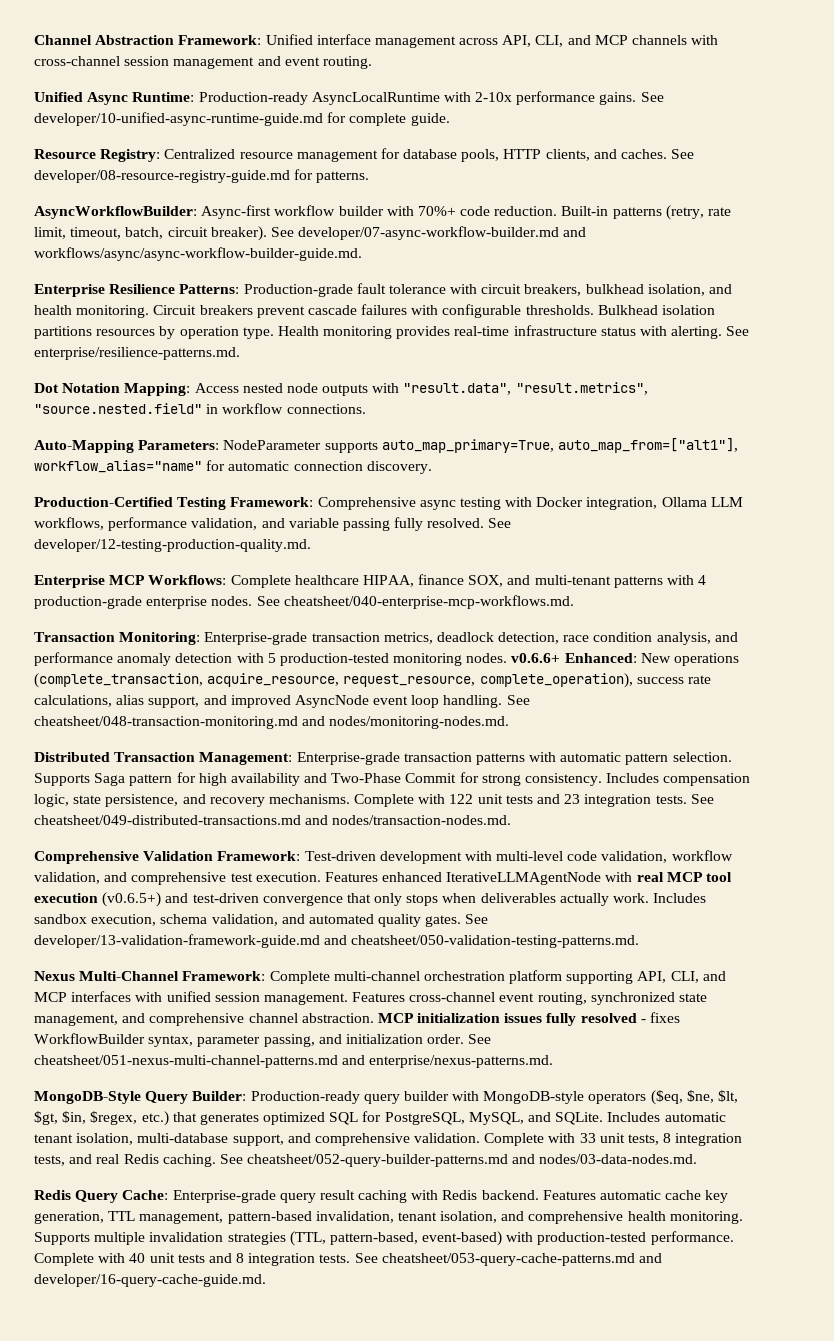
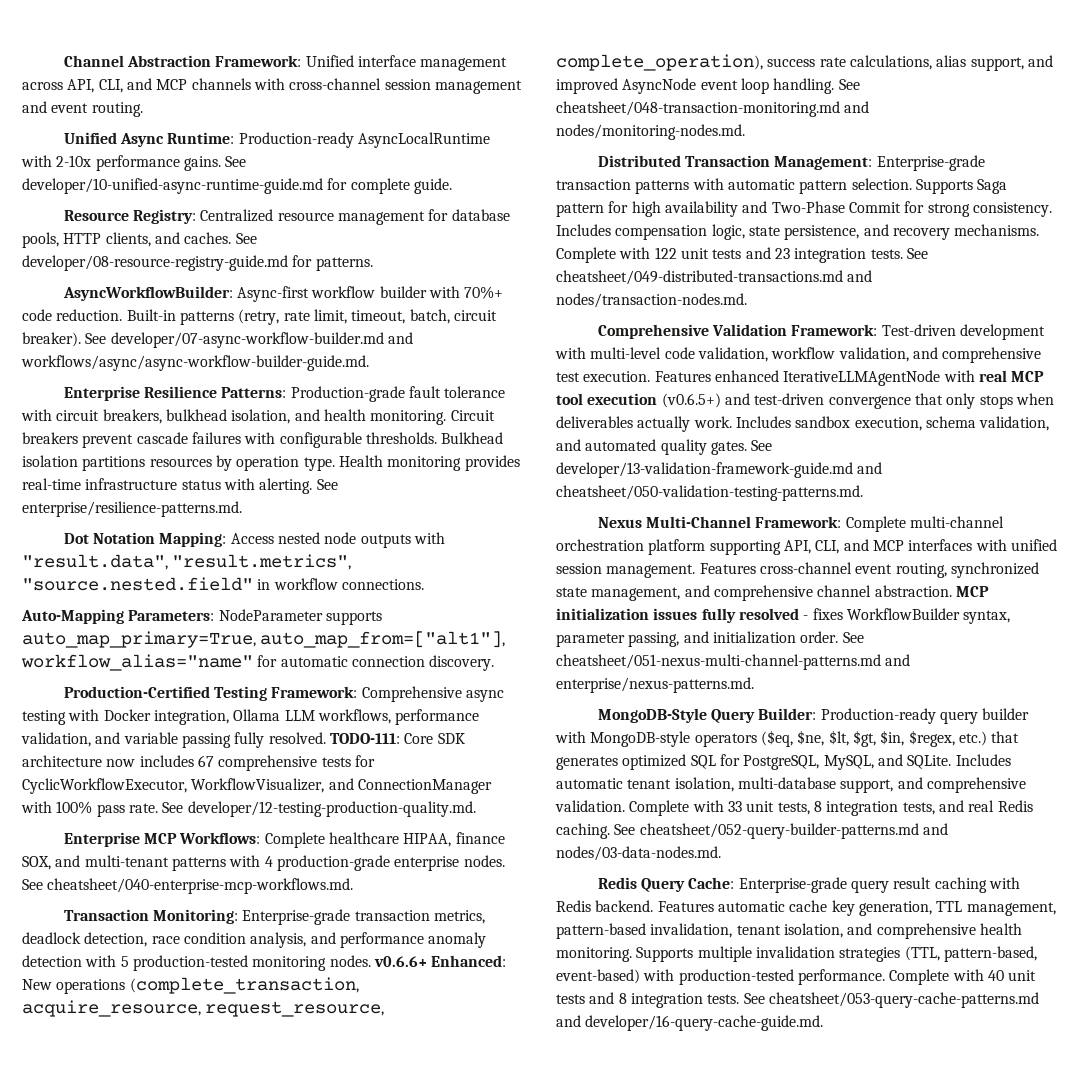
+ TODO-111: Core SDK architecture now includes 67 comprehensive tests for CyclicWorkflowExecutor, WorkflowVisualizer, and ConnectionManager with 100% pass rate.

